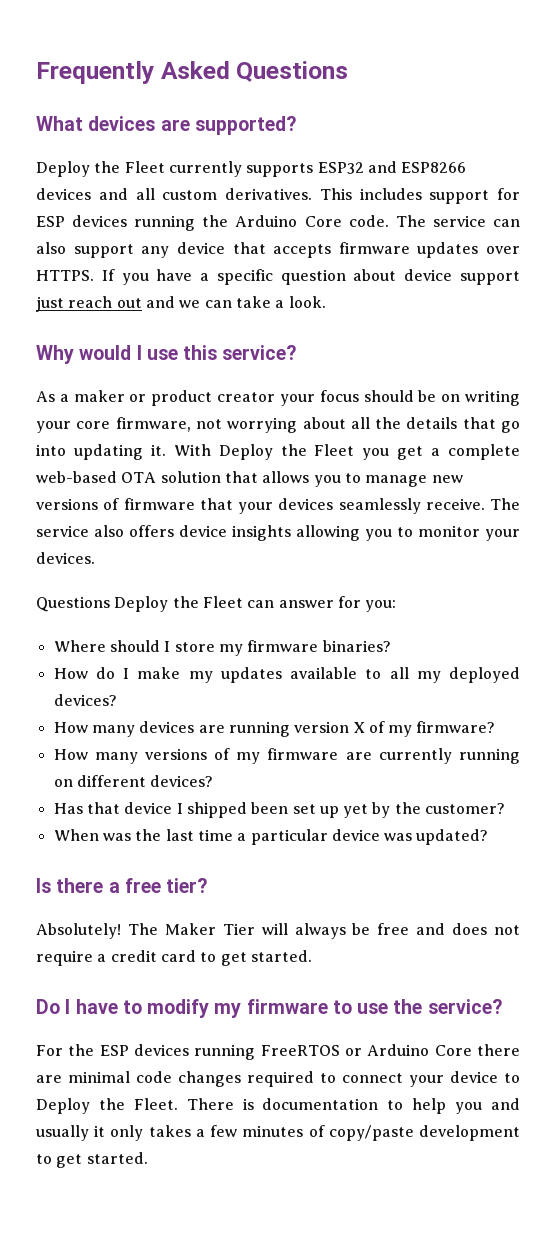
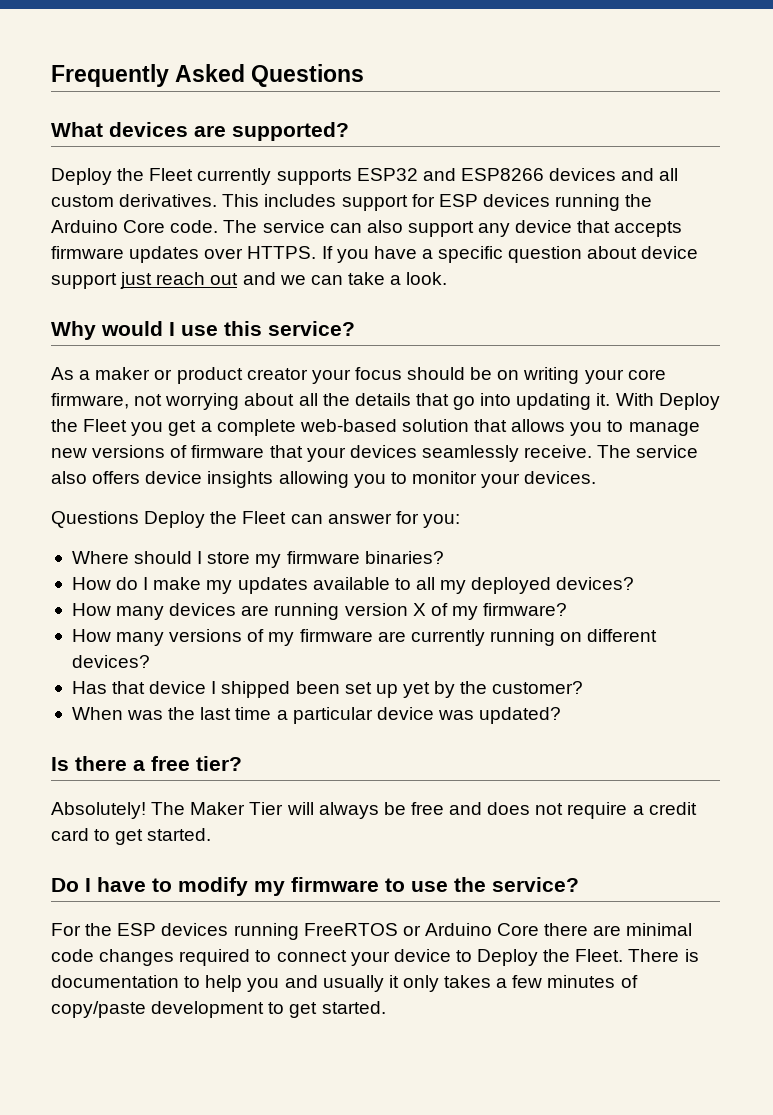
- With Deploy the Fleet you get a complete web-based OTA solution that allows you to manage new versions of firmware that your devices seamlessly receive.
+ With Deploy the Fleet you get a complete web-based solution that allows you to manage new versions of firmware that your devices seamlessly receive.

